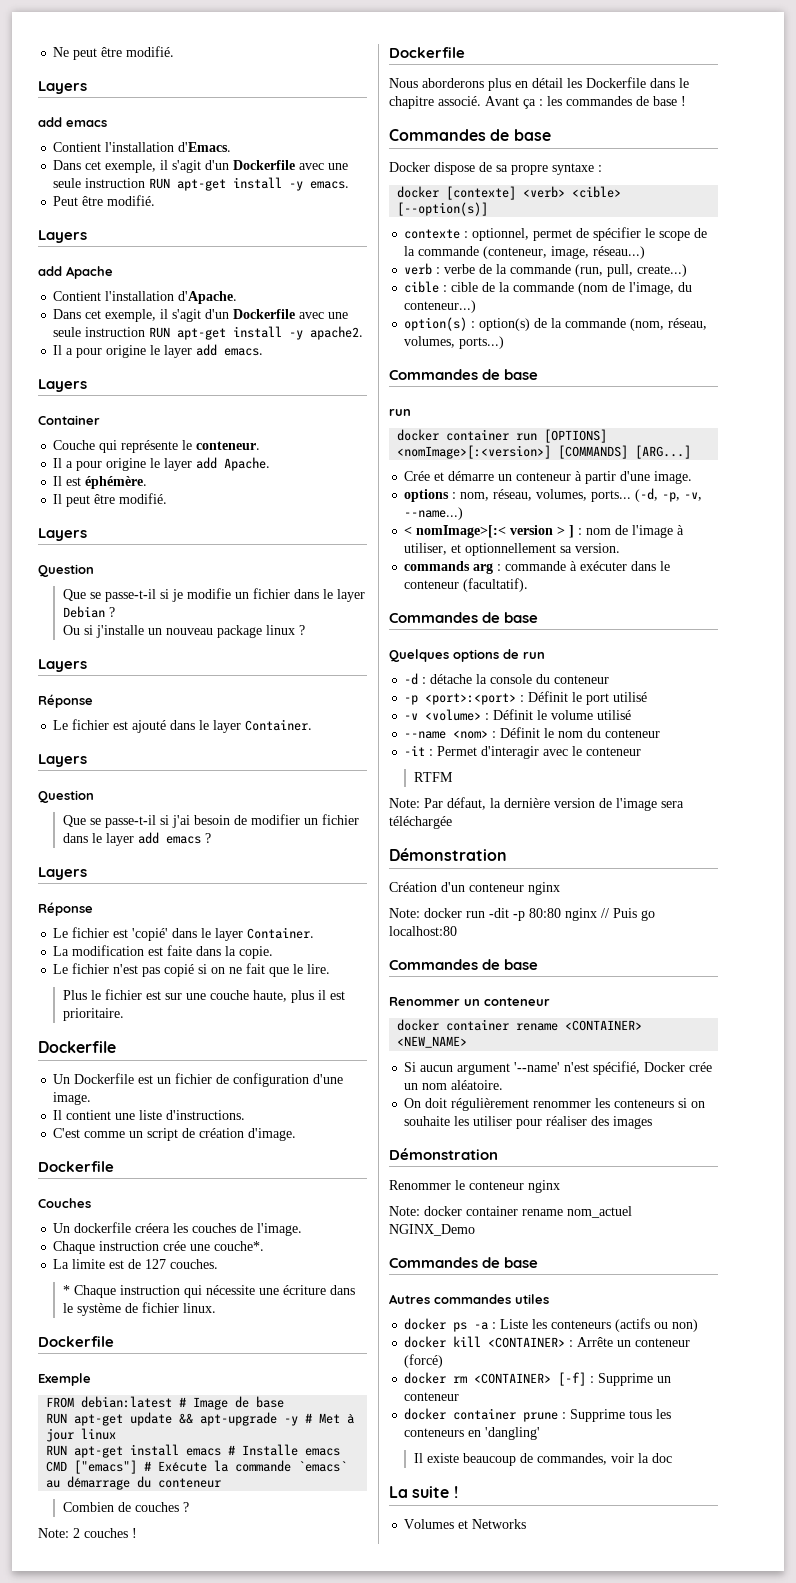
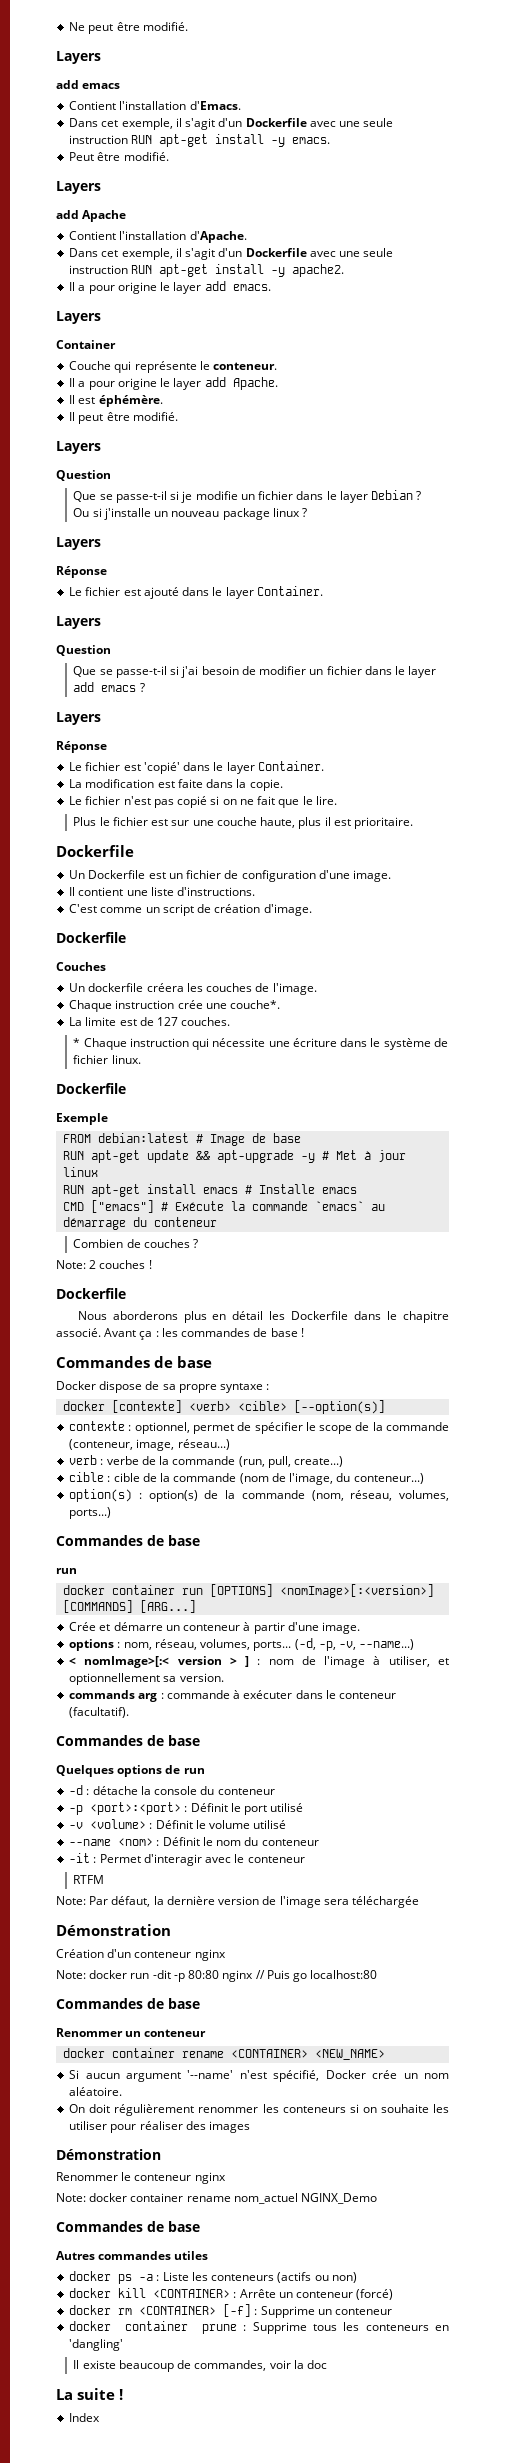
- Volumes et Networks
+ Index

